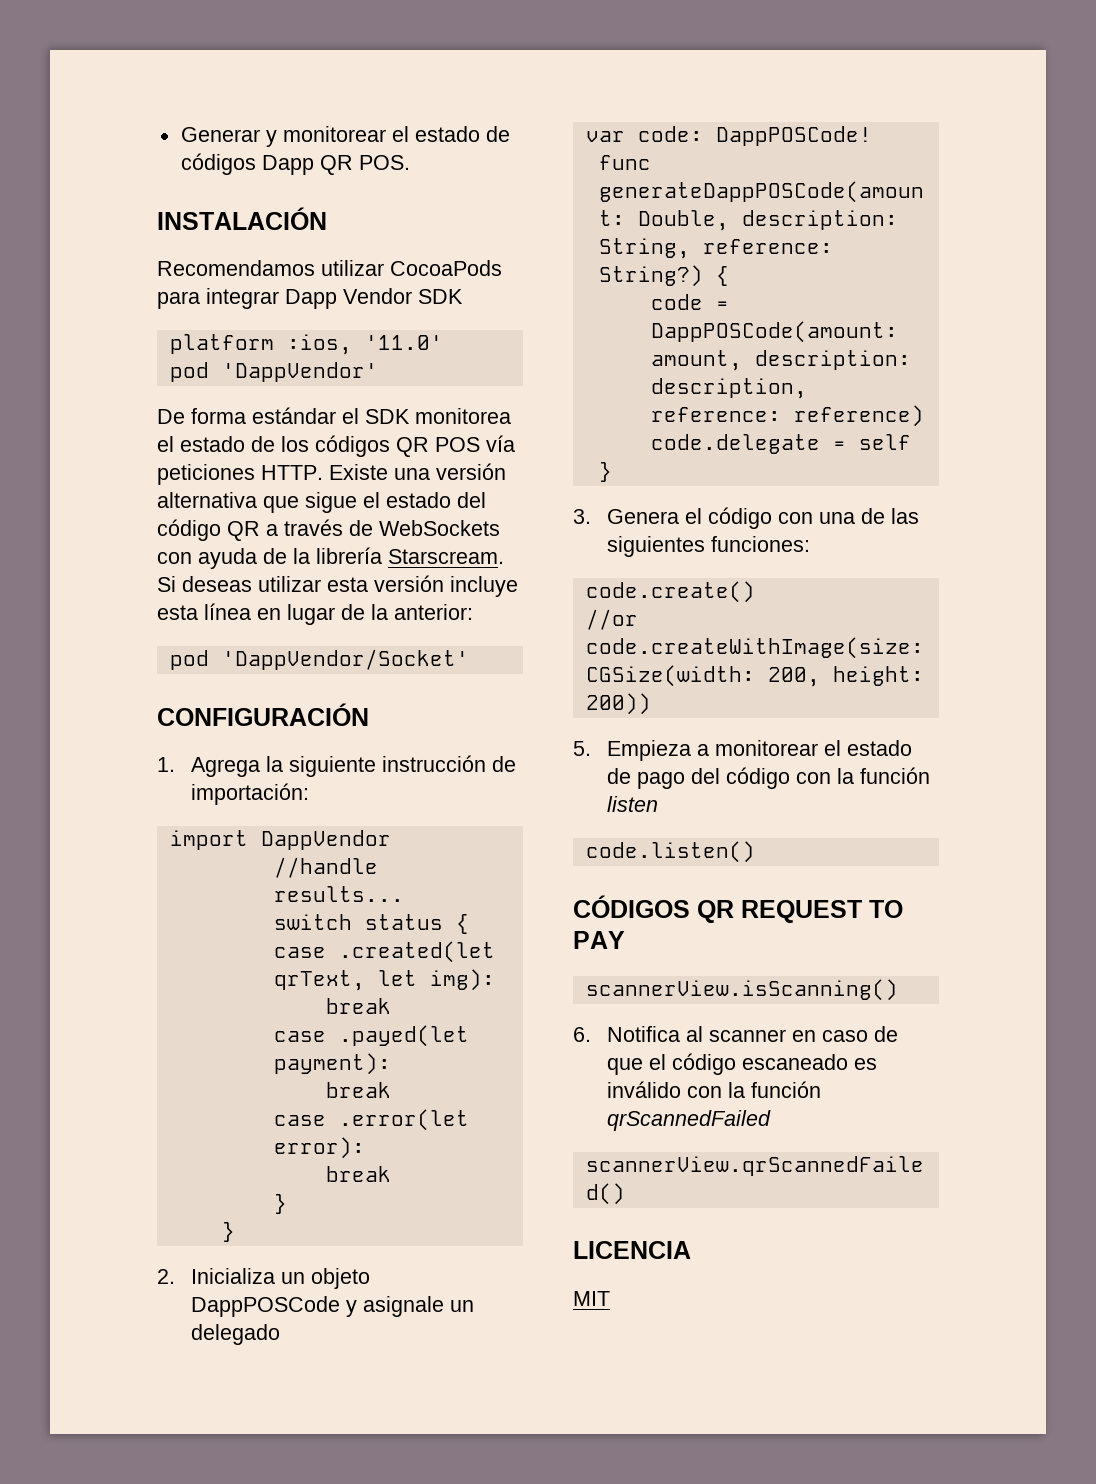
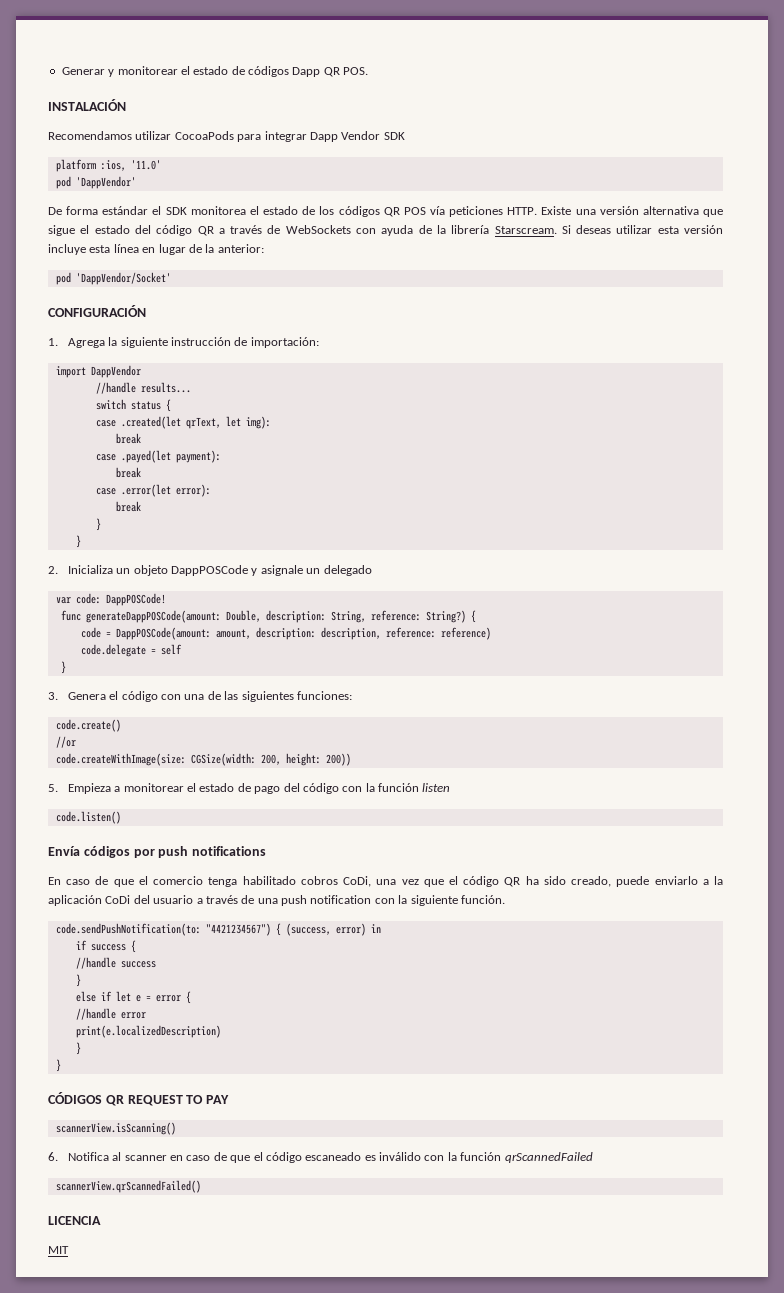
+ Envía códigos por push notifications
+ En caso de que el comercio tenga habilitado cobros CoDi, una vez que el código QR ha sido creado, puede enviarlo a la aplicación CoDi del usuario a través de una push notification con la siguiente función.
+ code.sendPushNotification(to: "4421234567") { (success, error) in
+ if success {
+ //handle success
+ }
+ else if let e = error {
+ //handle error
+ print(e.localizedDescription)
+ }
+ }

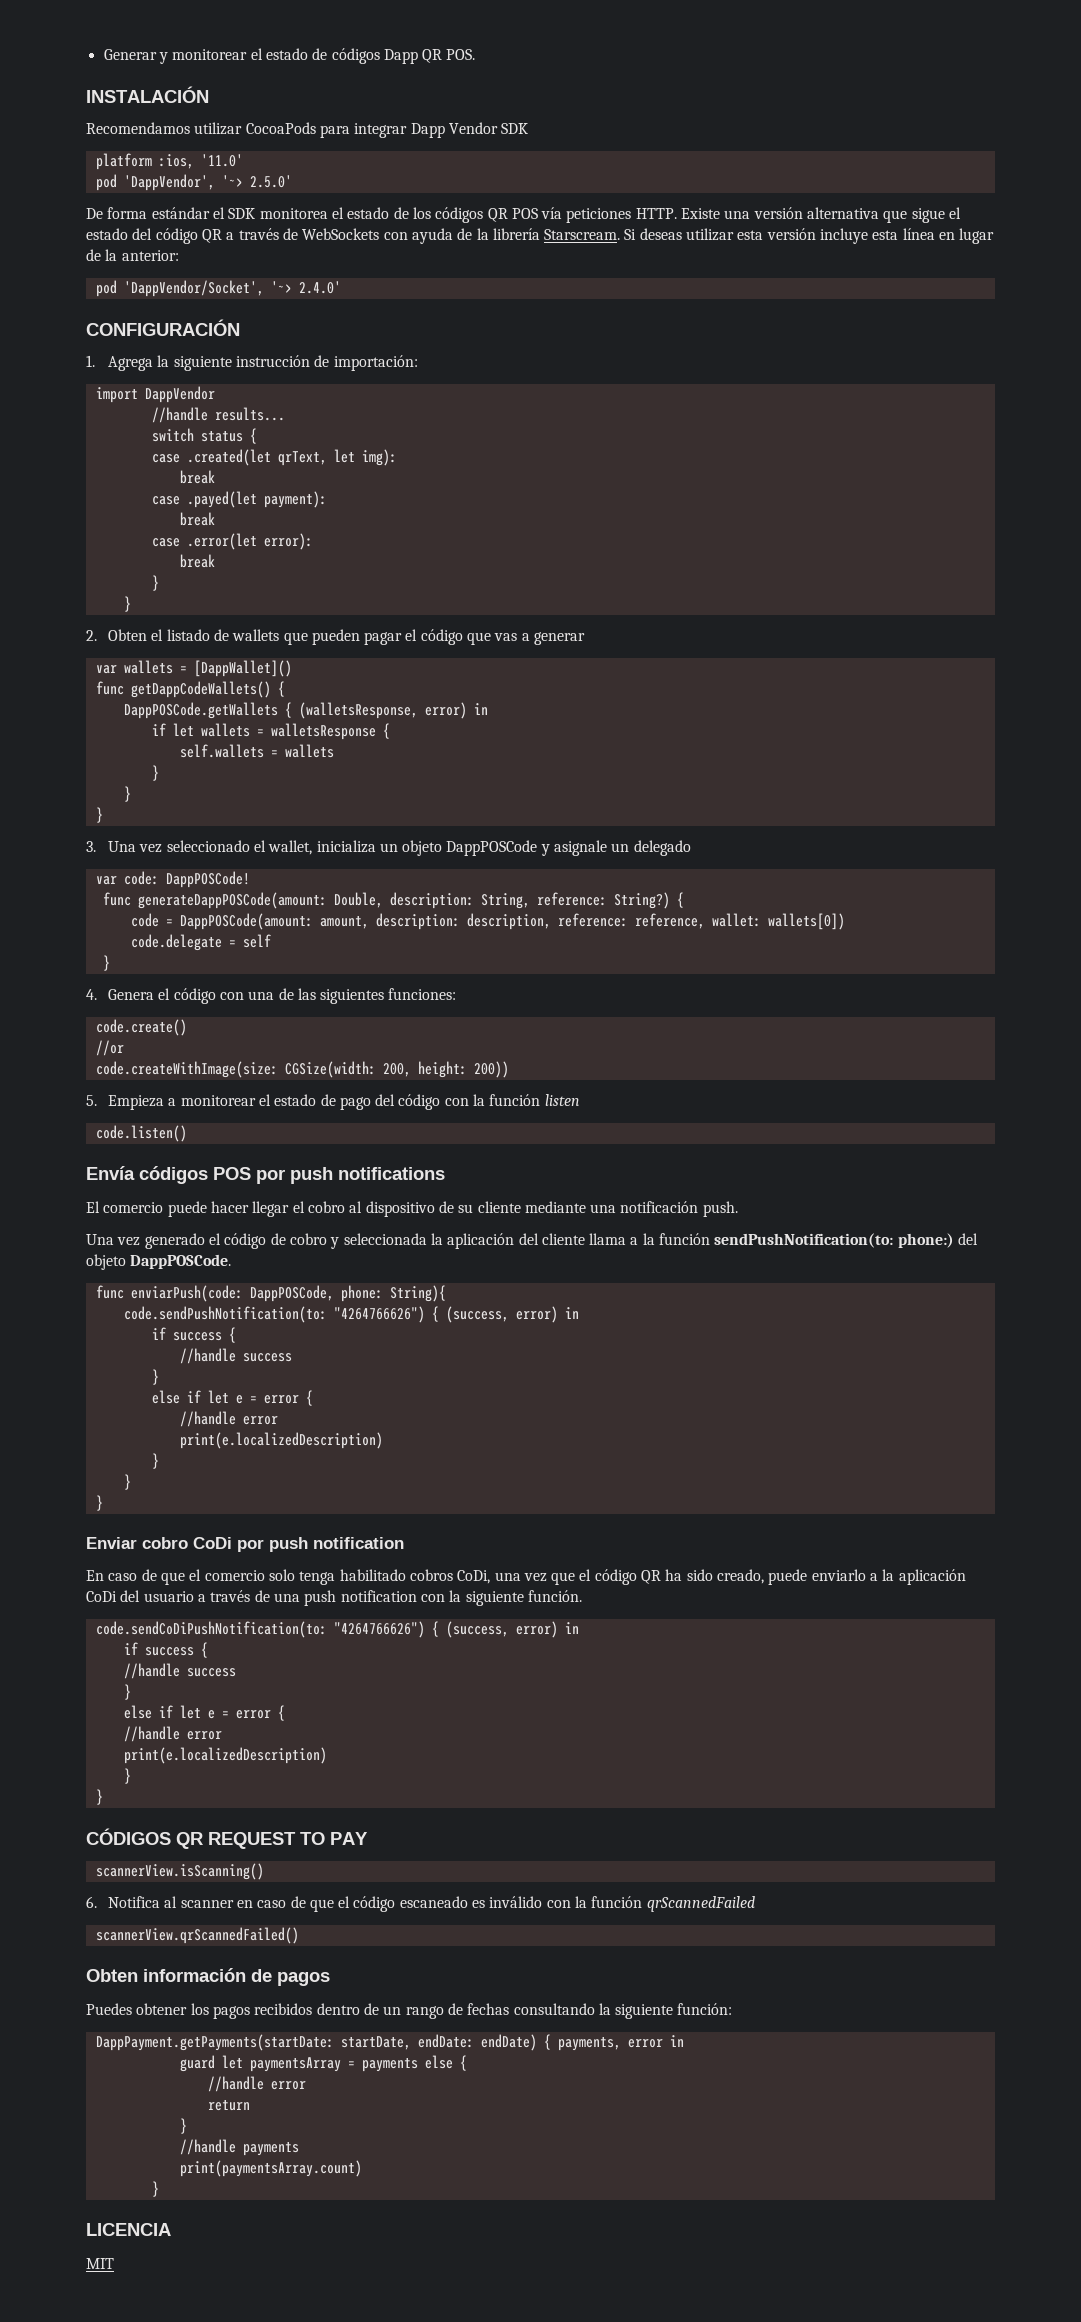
- pod 'DappVendor'
+ pod 'DappVendor', '~> 2.5.0'
- pod 'DappVendor/Socket'
+ pod 'DappVendor/Socket', '~> 2.4.0'
- 2. Inicializa un objeto DappPOSCode y asignale un delegado
+ 2. Obten el listado de wallets que pueden pagar el código que vas a generar
+ var wallets = [DappWallet]()
+ func getDappCodeWallets() {
+ DappPOSCode.getWallets { (walletsResponse, error) in
+ if let wallets = walletsResponse {
+ self.wallets = wallets
+ }
+ }
+ }
+ 3. Una vez seleccionado el wallet, inicializa un objeto DappPOSCode y asignale un delegado
- code = DappPOSCode(amount: amount, description: description, reference: reference)
+ code = DappPOSCode(amount: amount, description: description, reference: reference, wallet: wallets[0])
- 3. Genera el código con una de las siguientes funciones:
+ 4. Genera el código con una de las siguientes funciones:
- Envía códigos por push notifications
+ Envía códigos POS por push notifications
+ El comercio puede hacer llegar el cobro al dispositivo de su cliente mediante una notificación push.
+ Una vez generado el código de cobro y seleccionada la aplicación del cliente llama a la función sendPushNotification(to: phone:) del objeto DappPOSCode.
+ func enviarPush(code: DappPOSCode, phone: String){
+ code.sendPushNotification(to: "4264766626") { (success, error) in
+ if success {
+ //handle success
+ }
+ else if let e = error {
+ //handle error
+ print(e.localizedDescription)
+ }
+ }
+ }
+ Enviar cobro CoDi por push notification
- En caso de que el comercio tenga habilitado cobros CoDi, una vez que el código QR ha sido creado, puede enviarlo a la aplicación CoDi del usuario a través de una push notification con la siguiente función.
+ En caso de que el comercio solo tenga habilitado cobros CoDi, una vez que el código QR ha sido creado, puede enviarlo a la aplicación CoDi del usuario a través de una push notification con la siguiente función.
- code.sendPushNotification(to: "4421234567") { (success, error) in
+ code.sendCoDiPushNotification(to: "4264766626") { (success, error) in
+ Obten información de pagos
+ Puedes obtener los pagos recibidos dentro de un rango de fechas consultando la siguiente función:
+ DappPayment.getPayments(startDate: startDate, endDate: endDate) { payments, error in
+ guard let paymentsArray = payments else {
+ //handle error
+ return
+ }
+ //handle payments
+ print(paymentsArray.count)
+ }

